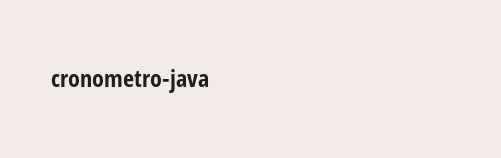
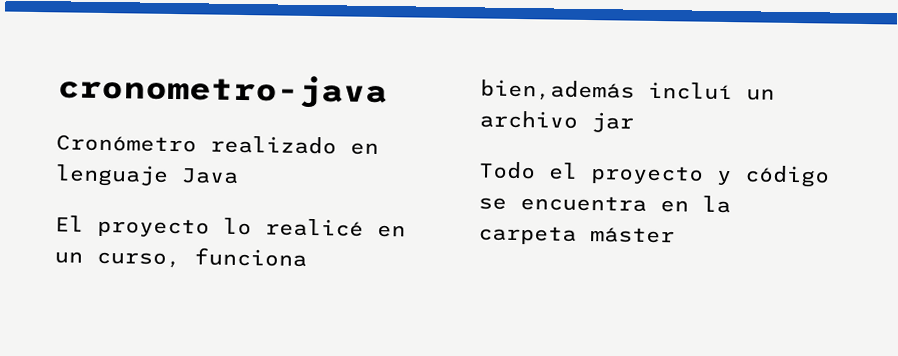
+ Cronómetro realizado en lenguaje Java
+ El proyecto lo realicé en un curso, funciona bien,además incluí un archivo jar
+ Todo el proyecto y código se encuentra en la carpeta máster

